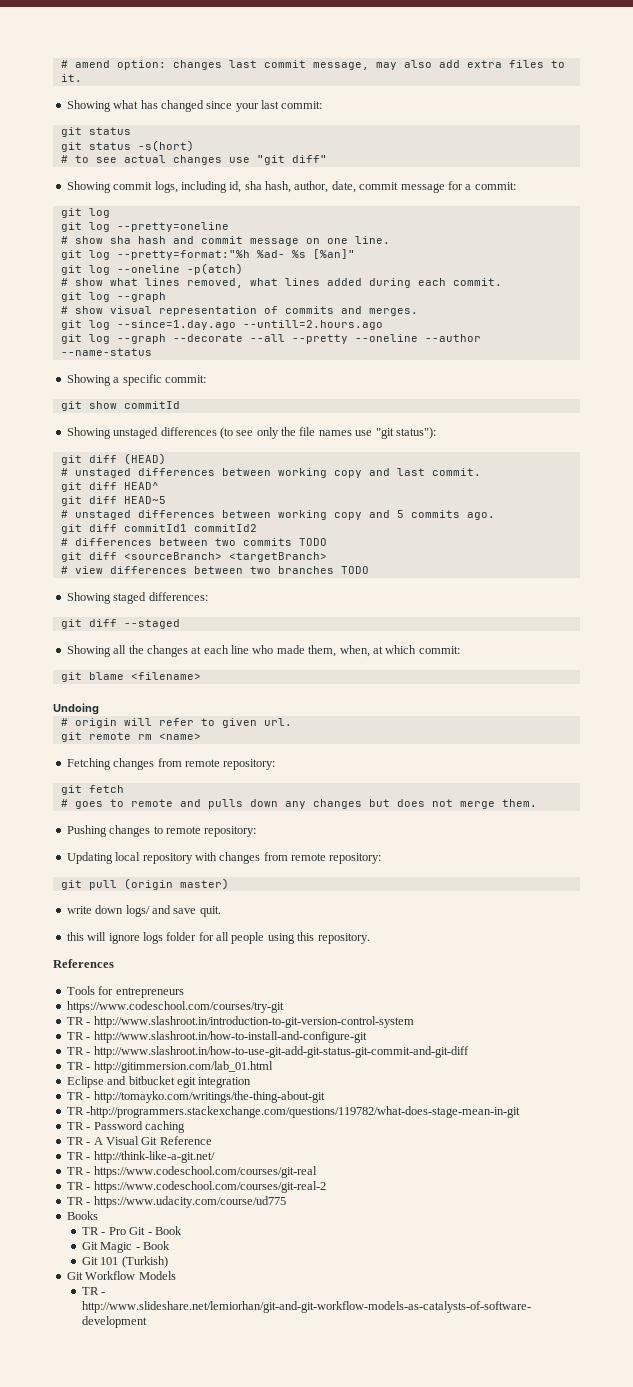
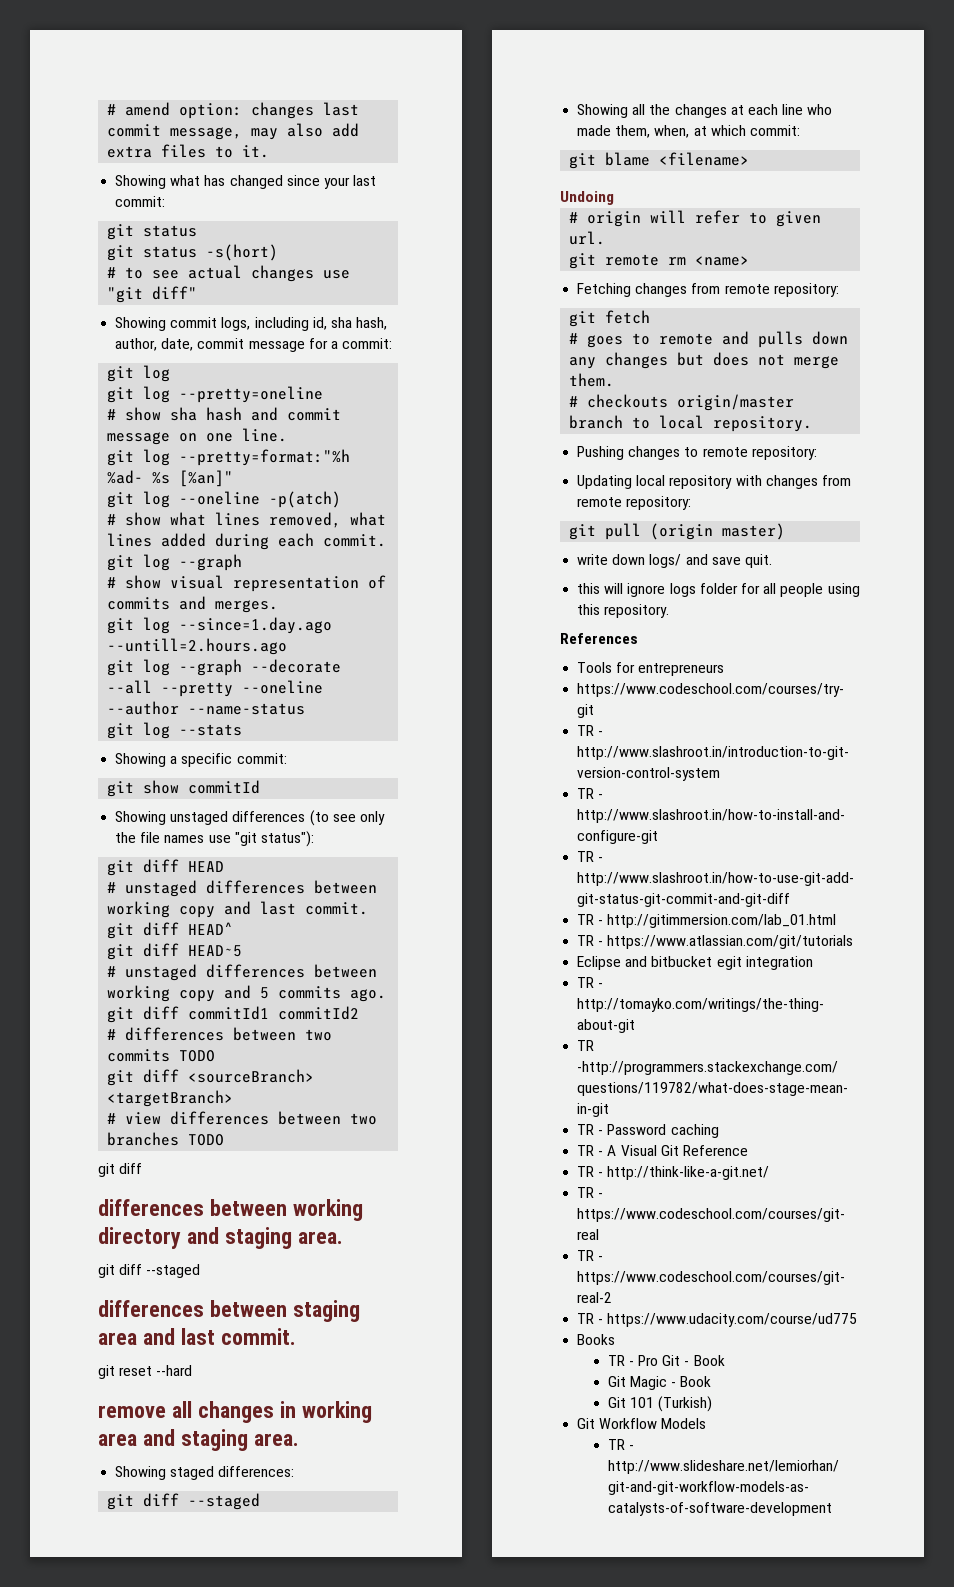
+ git log --stats
- git diff (HEAD)
+ git diff HEAD
  # view differences between two branches TODO
+ git diff
+ differences between working directory and staging area.
+ git diff --staged
+ differences between staging area and last commit.
+ git reset --hard
+ remove all changes in working area and staging area.
+ # checkouts origin/master branch to local repository.
+ TR - https://www.atlassian.com/git/tutorials

